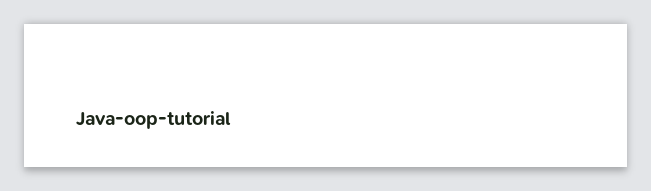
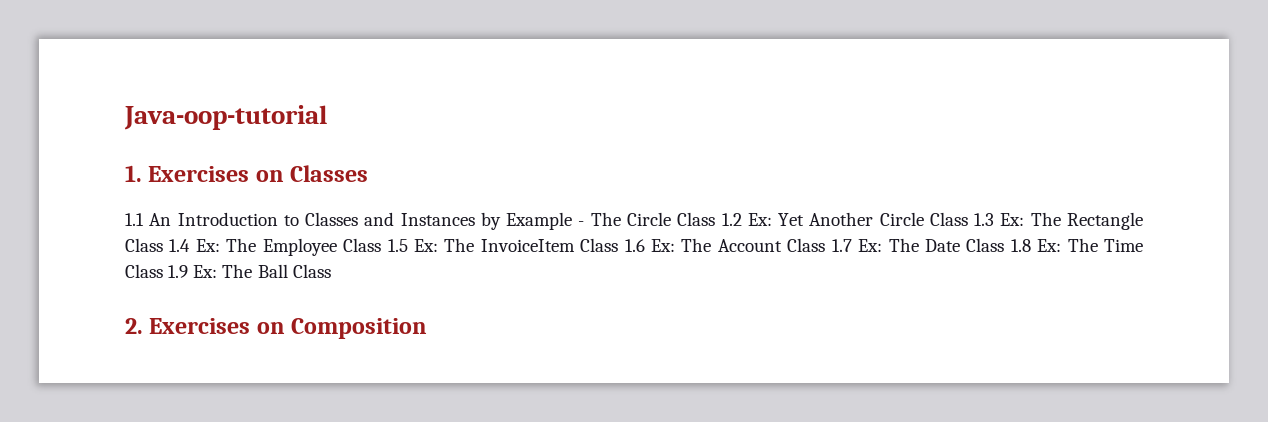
+ 1. Exercises on Classes
+ 1.1 An Introduction to Classes and Instances by Example - The Circle Class 1.2 Ex: Yet Another Circle Class 1.3 Ex: The Rectangle Class 1.4 Ex: The Employee Class 1.5 Ex: The InvoiceItem Class 1.6 Ex: The Account Class 1.7 Ex: The Date Class 1.8 Ex: The Time Class 1.9 Ex: The Ball Class
+ 2. Exercises on Composition

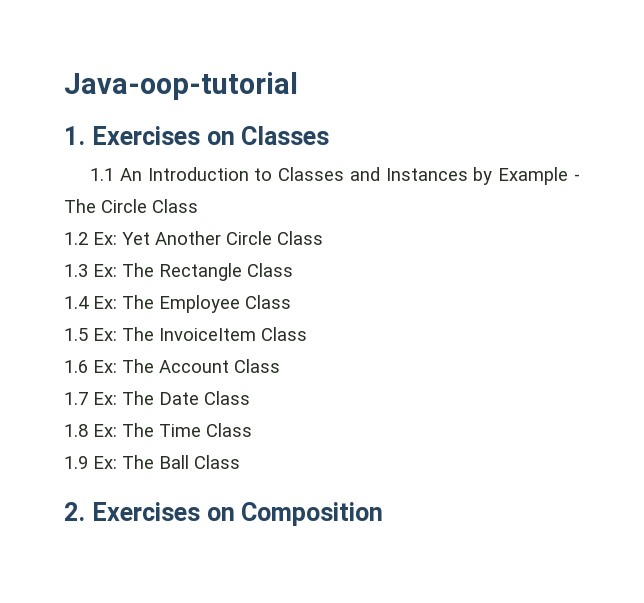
- 1.1 An Introduction to Classes and Instances by Example - The Circle Class 1.2 Ex: Yet Another Circle Class 1.3 Ex: The Rectangle Class 1.4 Ex: The Employee Class 1.5 Ex: The InvoiceItem Class 1.6 Ex: The Account Class 1.7 Ex: The Date Class 1.8 Ex: The Time Class 1.9 Ex: The Ball Class
+ 1.1 An Introduction to Classes and Instances by Example - The Circle Class
+ 1.2 Ex: Yet Another Circle Class
+ 1.3 Ex: The Rectangle Class
+ 1.4 Ex: The Employee Class
+ 1.5 Ex: The InvoiceItem Class
+ 1.6 Ex: The Account Class
+ 1.7 Ex: The Date Class
+ 1.8 Ex: The Time Class
+ 1.9 Ex: The Ball Class

